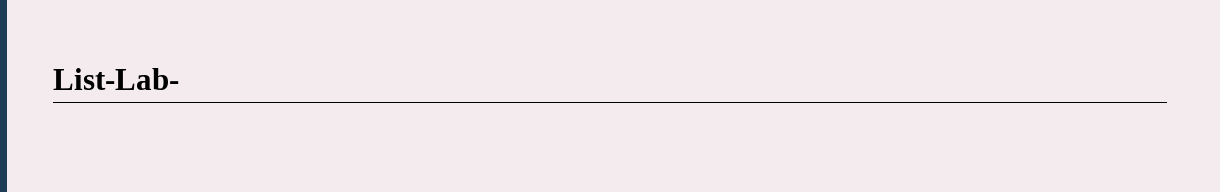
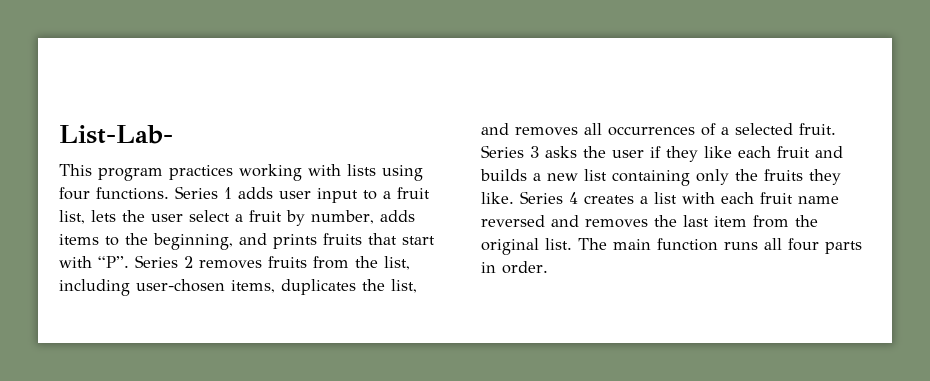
+ This program practices working with lists using four functions. Series 1 adds user input to a fruit list, lets the user select a fruit by number, adds items to the beginning, and prints fruits that start with “P”. Series 2 removes fruits from the list, including user-chosen items, duplicates the list, and removes all occurrences of a selected fruit. Series 3 asks the user if they like each fruit and builds a new list containing only the fruits they like. Series 4 creates a list with each fruit name reversed and removes the last item from the original list. The main function runs all four parts in order.

